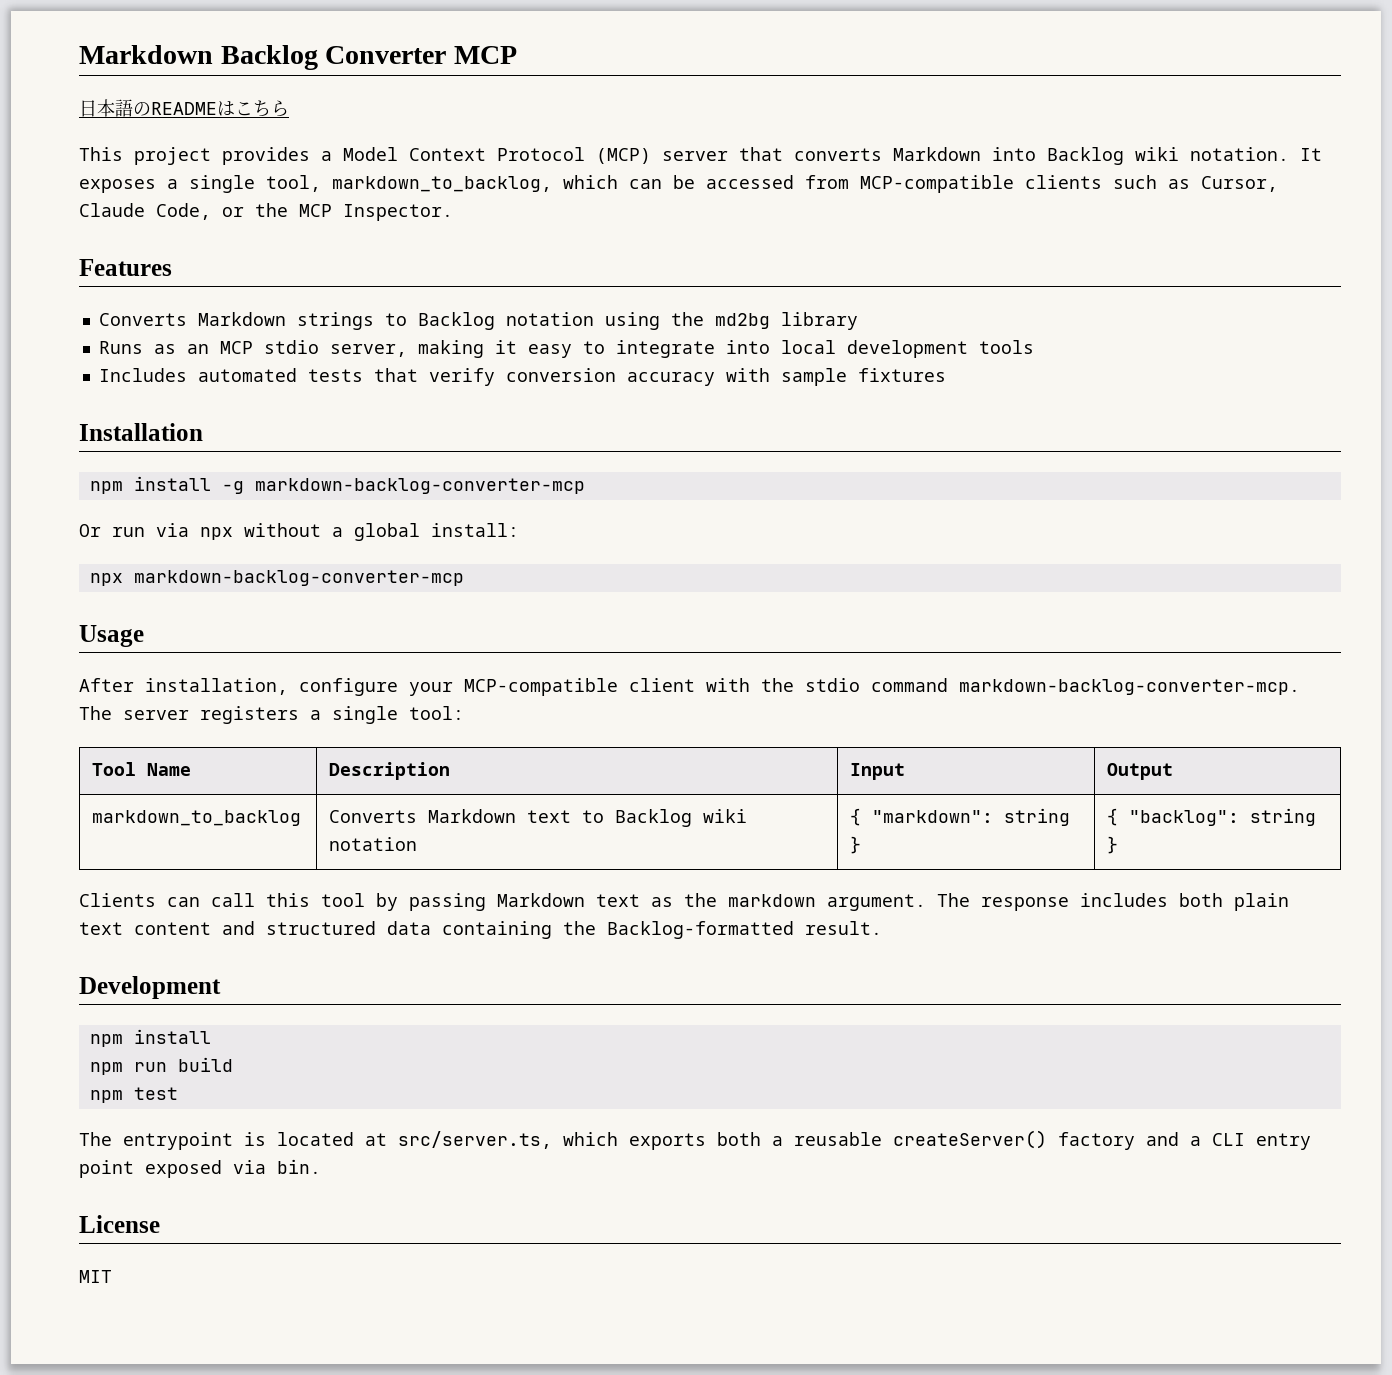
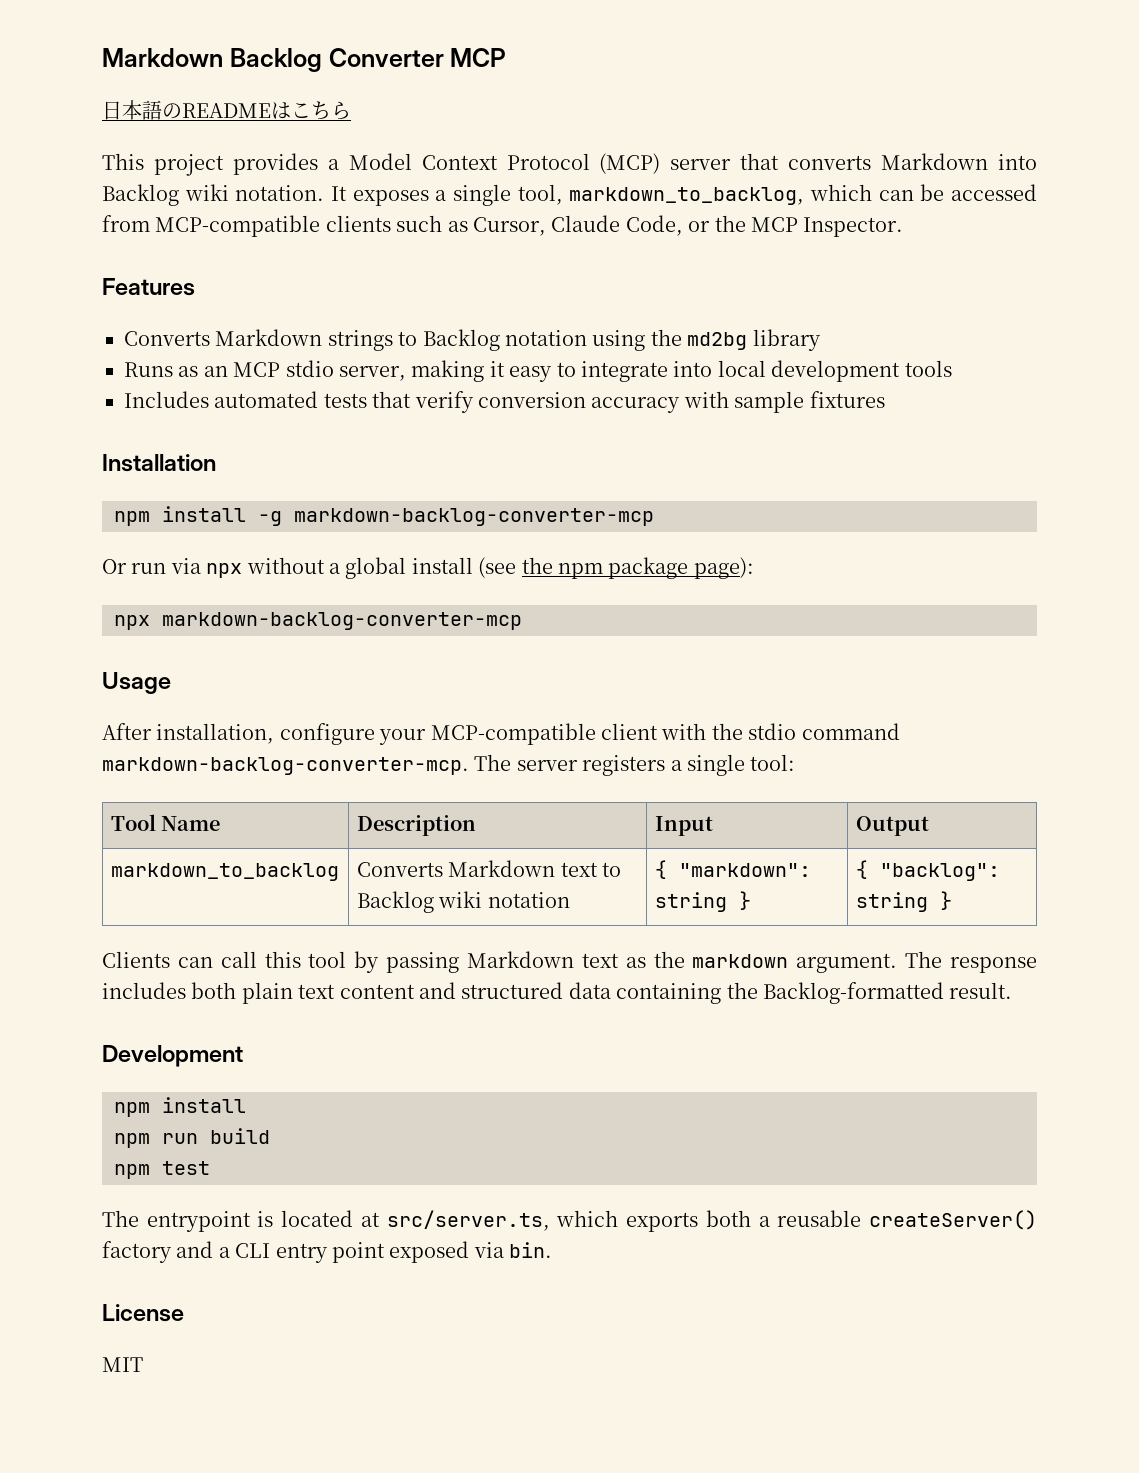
- Or run via npx without a global install:
+ Or run via npx without a global install (see the npm package page):

